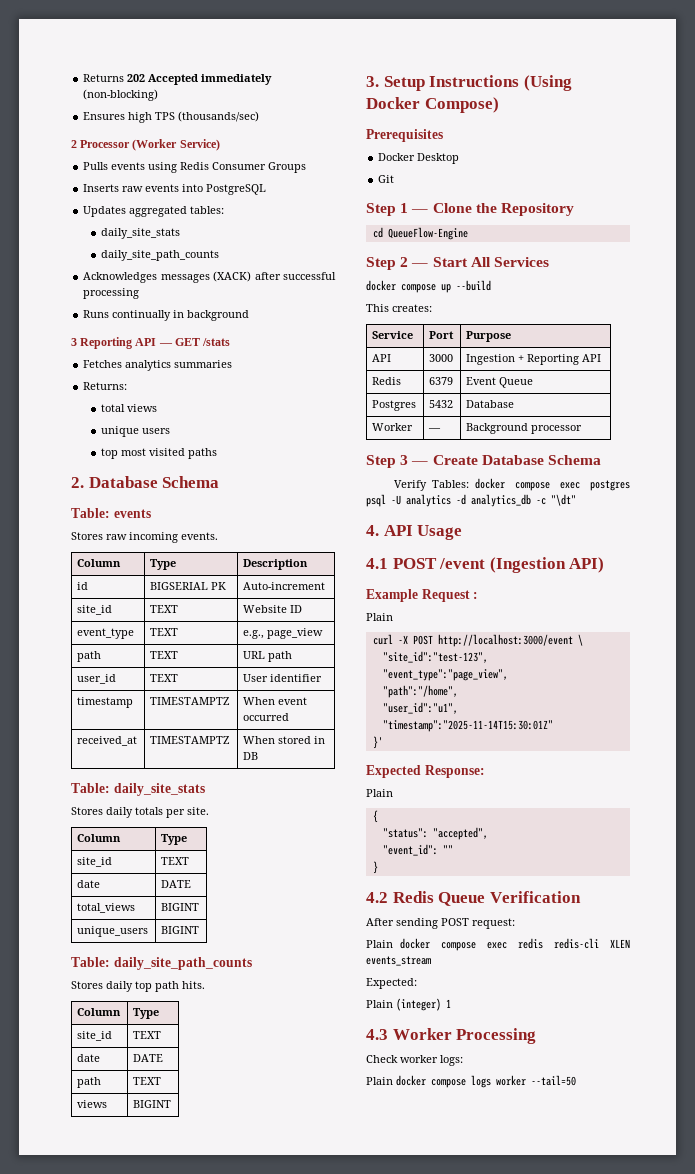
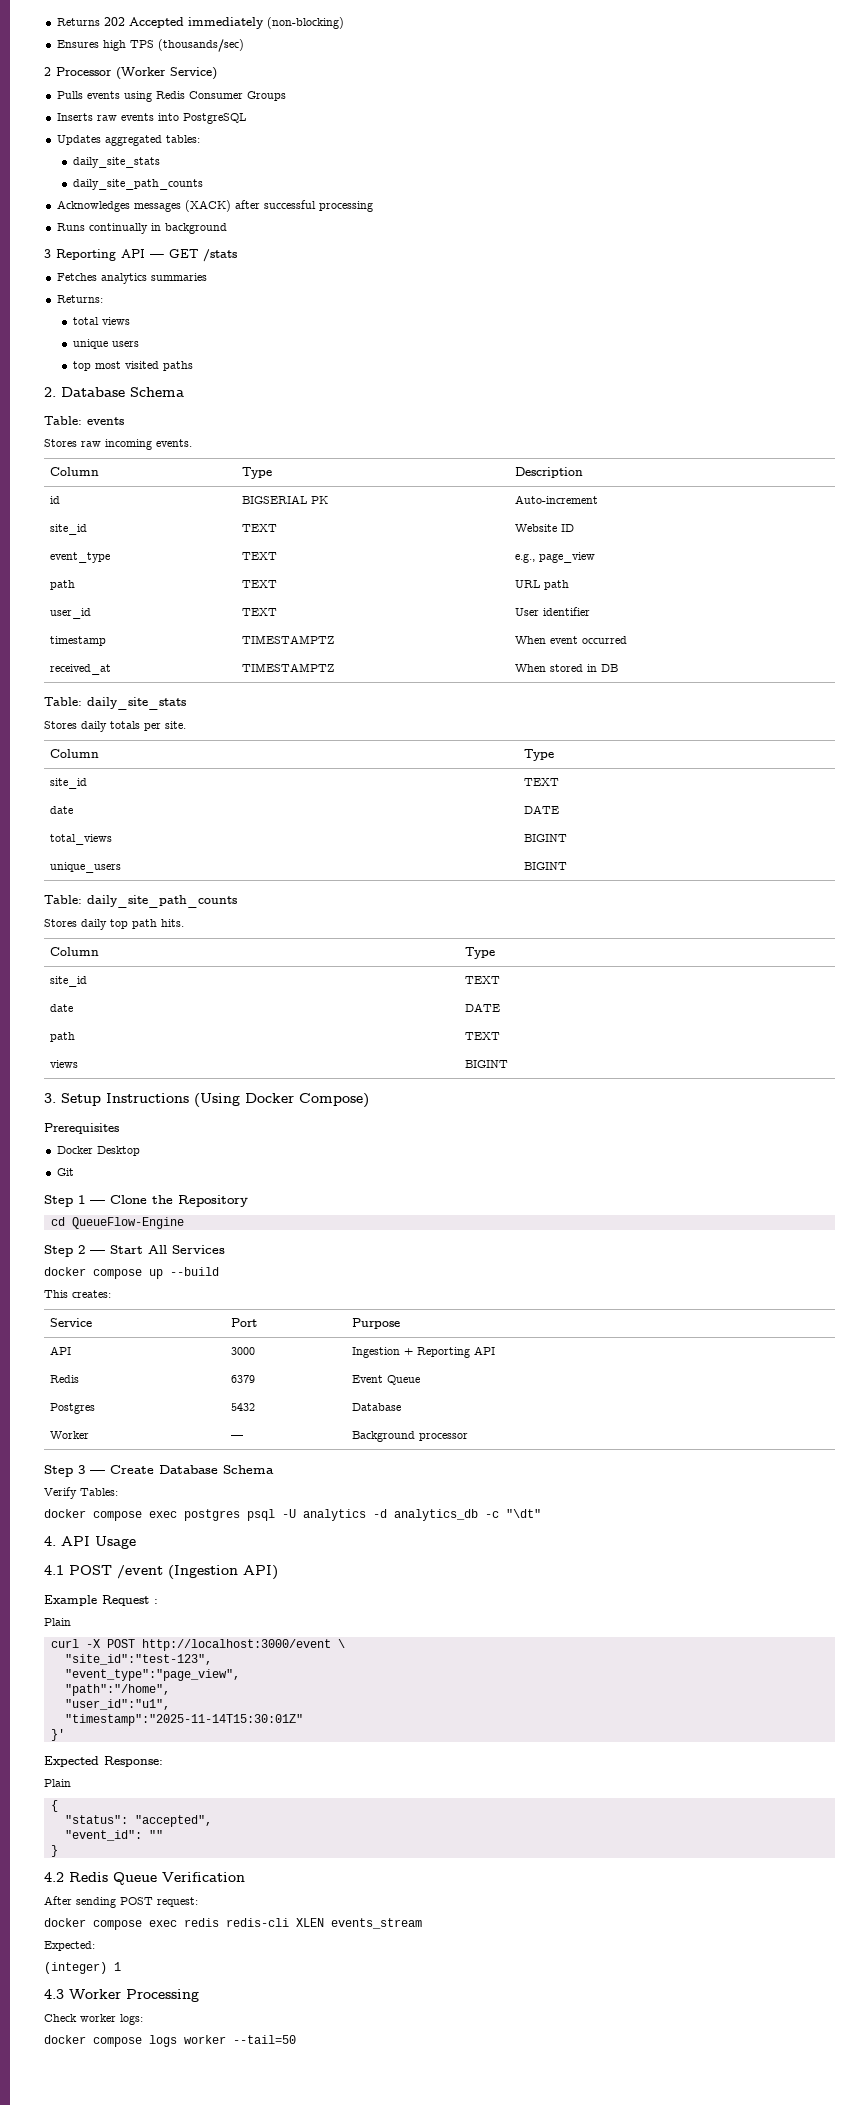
- Verify Tables: docker compose exec postgres psql -U analytics -d analytics_db -c "\dt"
+ Verify Tables:
+ docker compose exec postgres psql -U analytics -d analytics_db -c "\dt"
- Plain docker compose exec redis redis-cli XLEN events_stream
+ docker compose exec redis redis-cli XLEN events_stream
- Plain (integer) 1
+ (integer) 1
- Plain docker compose logs worker --tail=50
+ docker compose logs worker --tail=50

